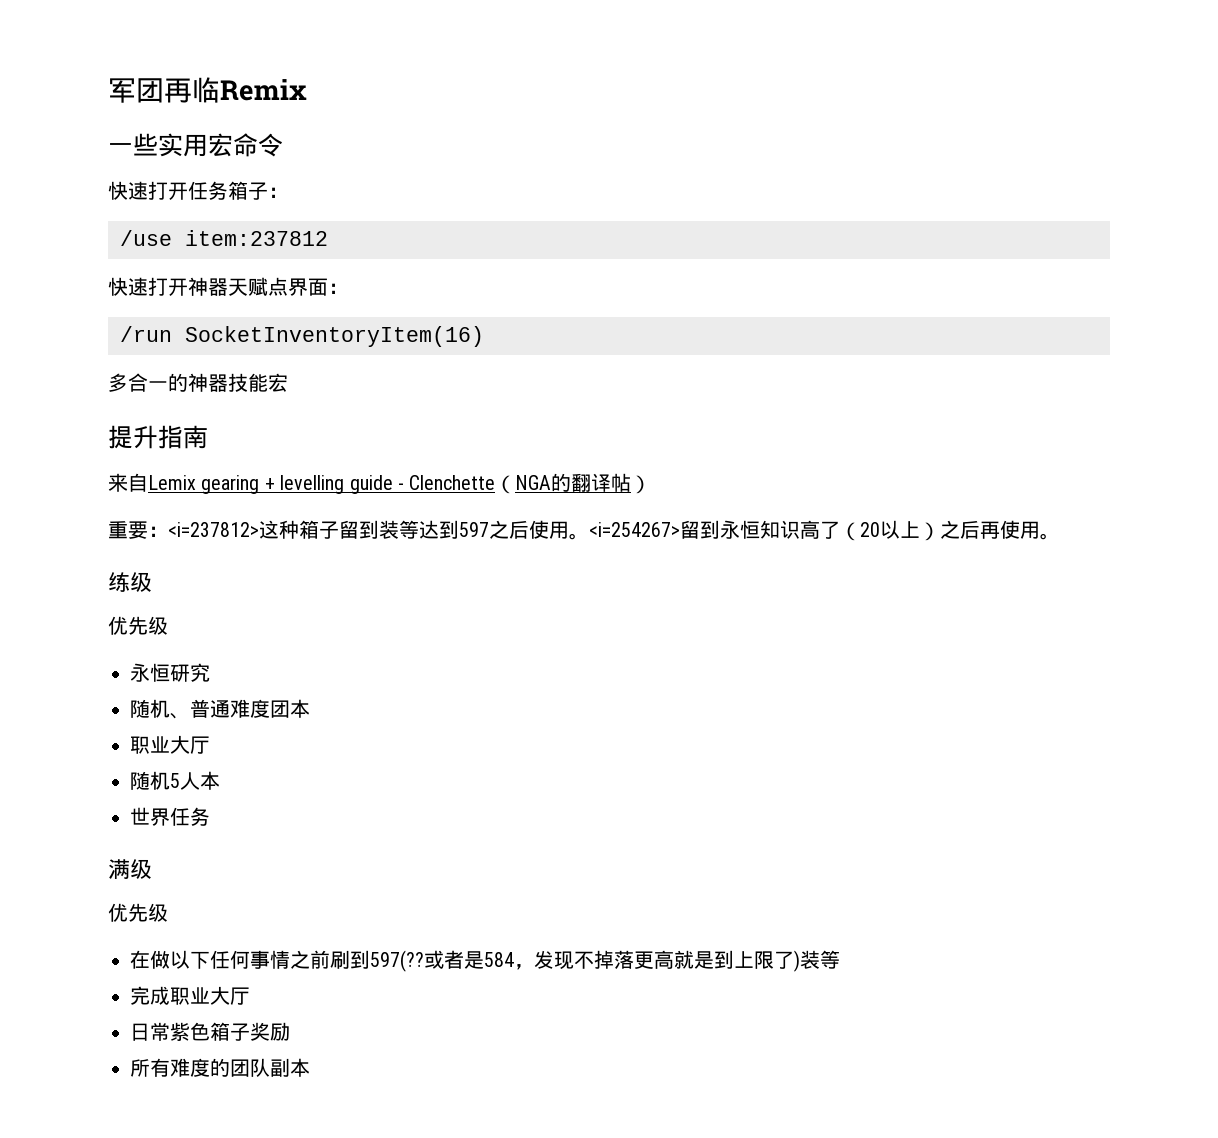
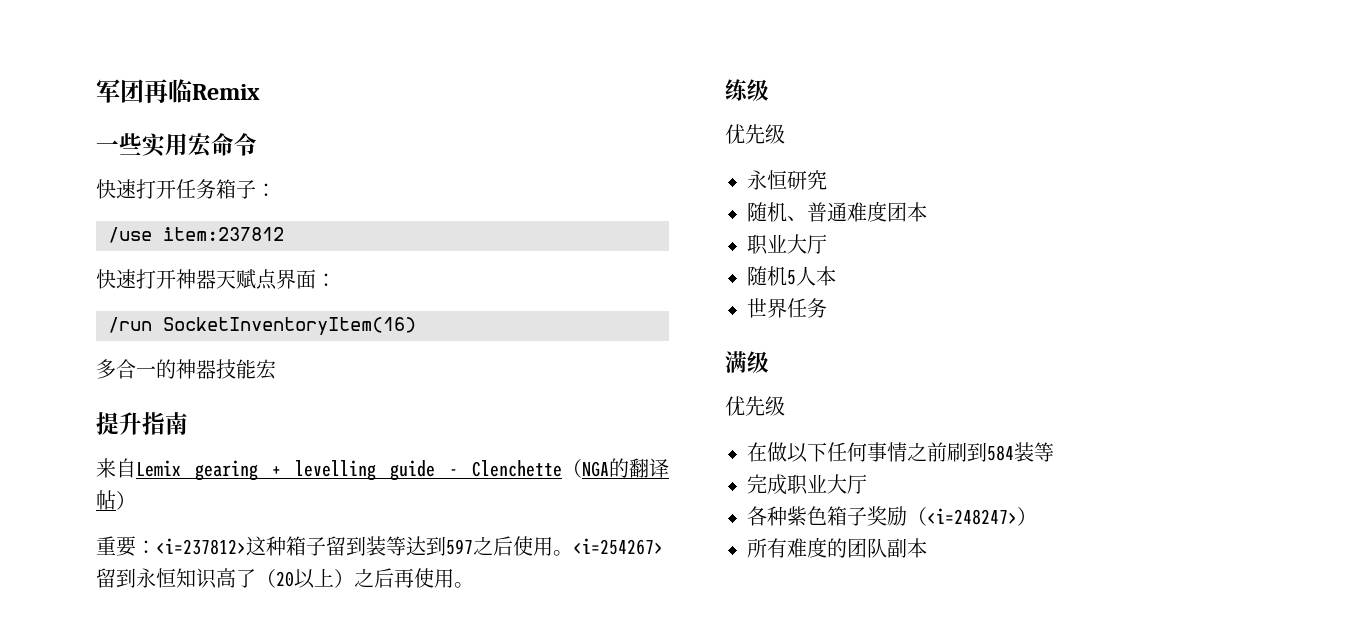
- 在做以下任何事情之前刷到597(??或者是584，发现不掉落更高就是到上限了)装等
+ 在做以下任何事情之前刷到584装等
- 日常紫色箱子奖励
+ 各种紫色箱子奖励（<i=248247>）

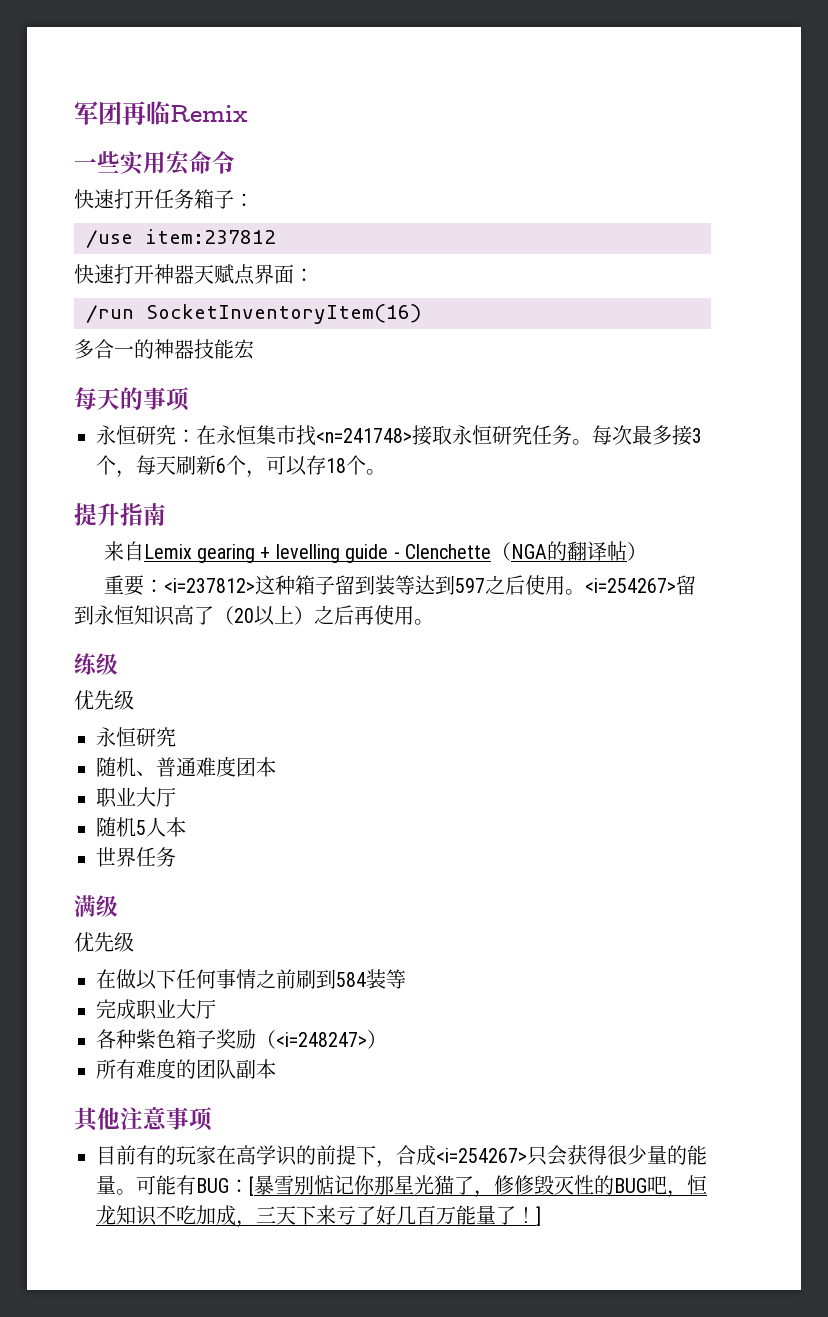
+ 每天的事项
+ 永恒研究：在永恒集市找<n=241748>接取永恒研究任务。每次最多接3个，每天刷新6个，可以存18个。
+ 其他注意事项
+ 目前有的玩家在高学识的前提下，合成<i=254267>只会获得很少量的能量。可能有BUG：[暴雪别惦记你那星光猫了，修修毁灭性的BUG吧，恒龙知识不吃加成，三天下来亏了好几百万能量了！]

